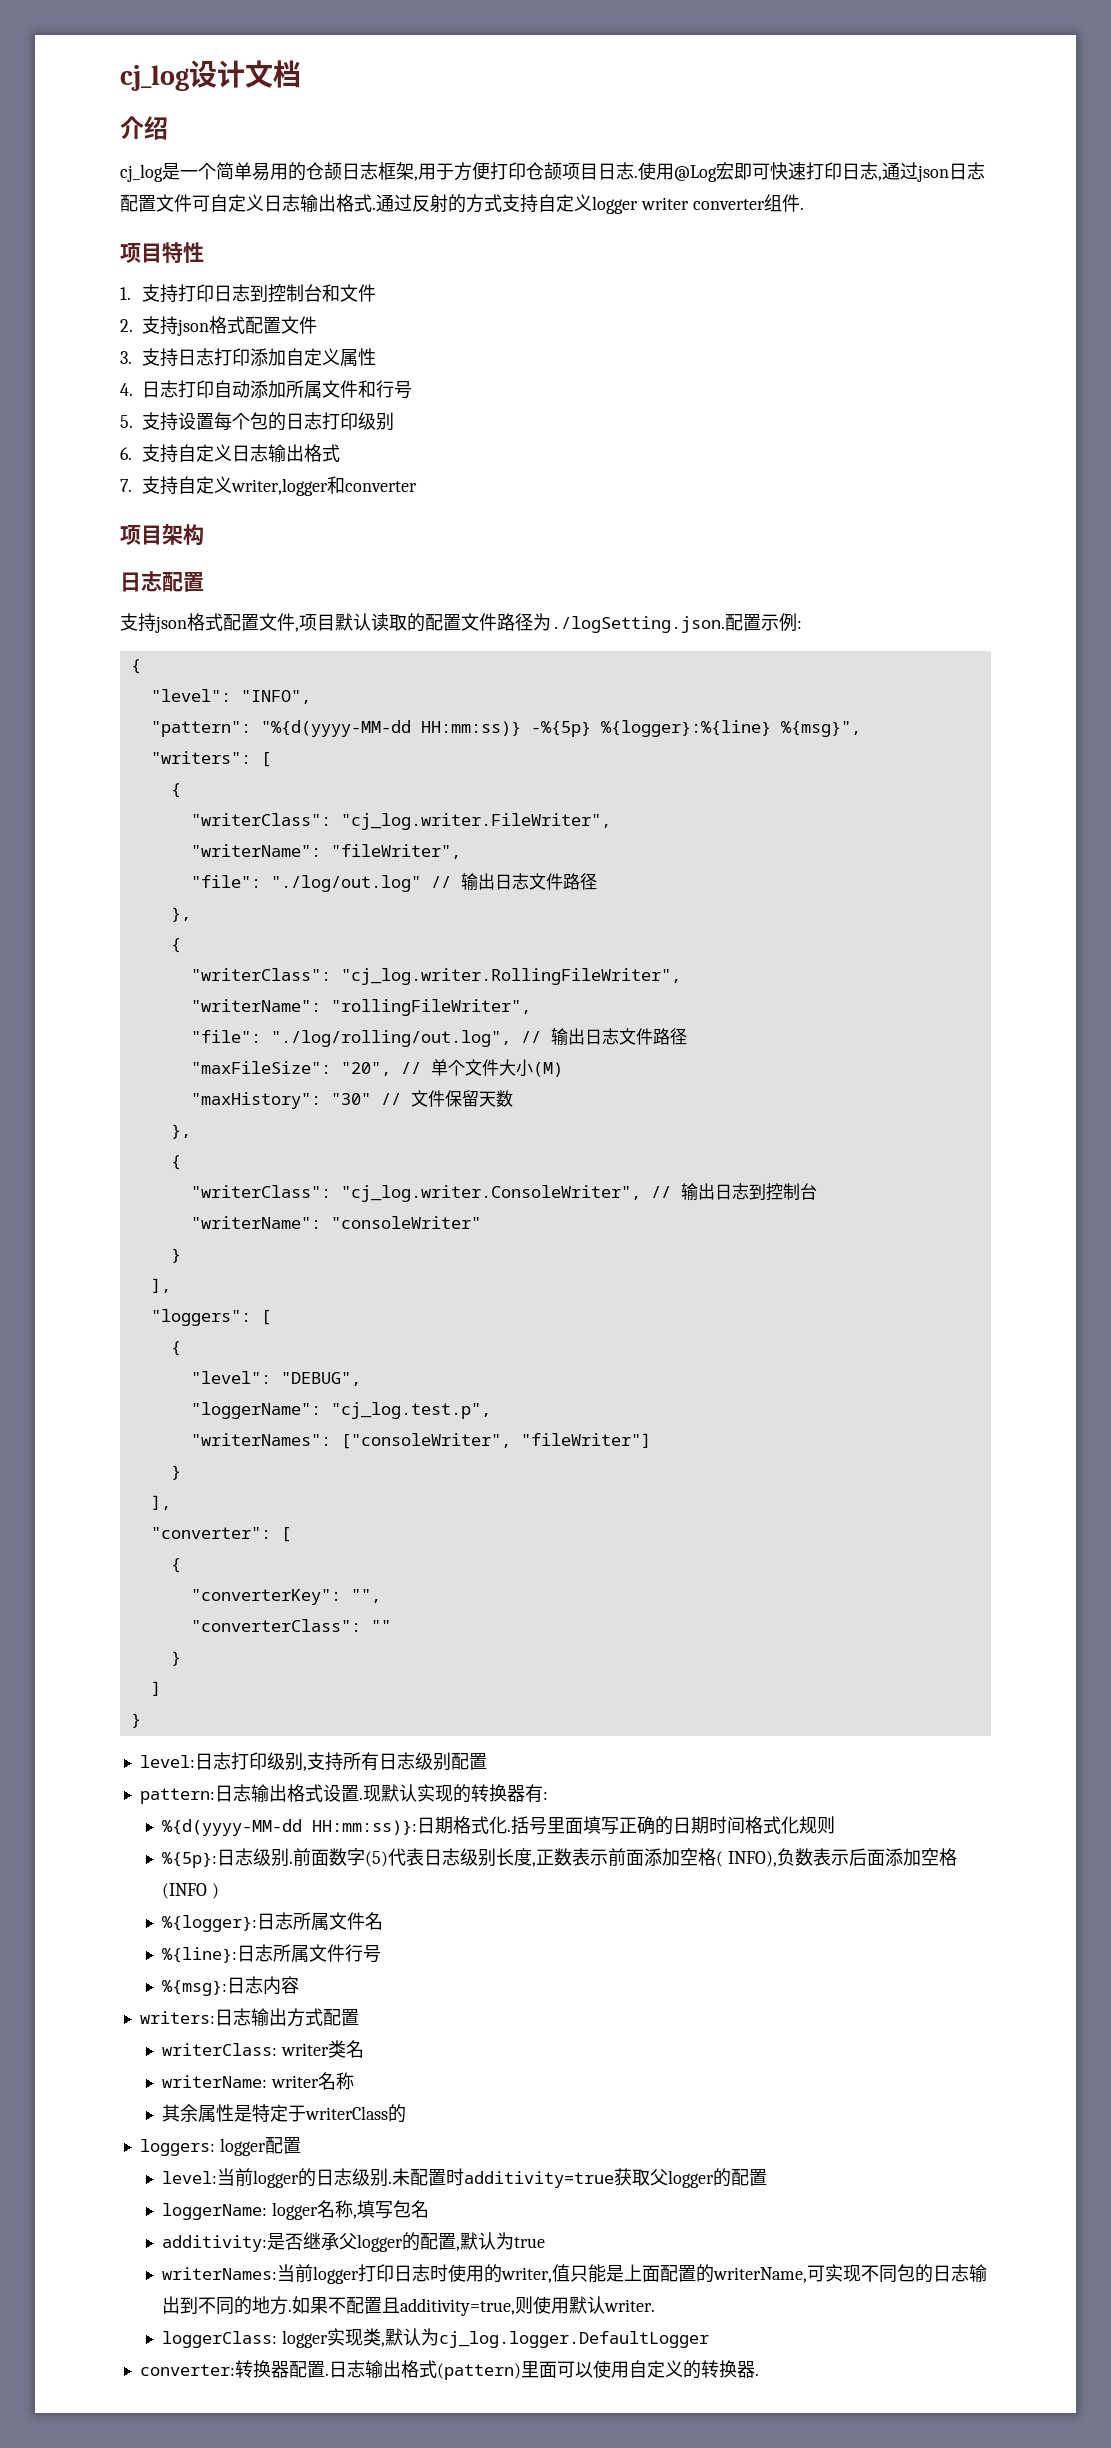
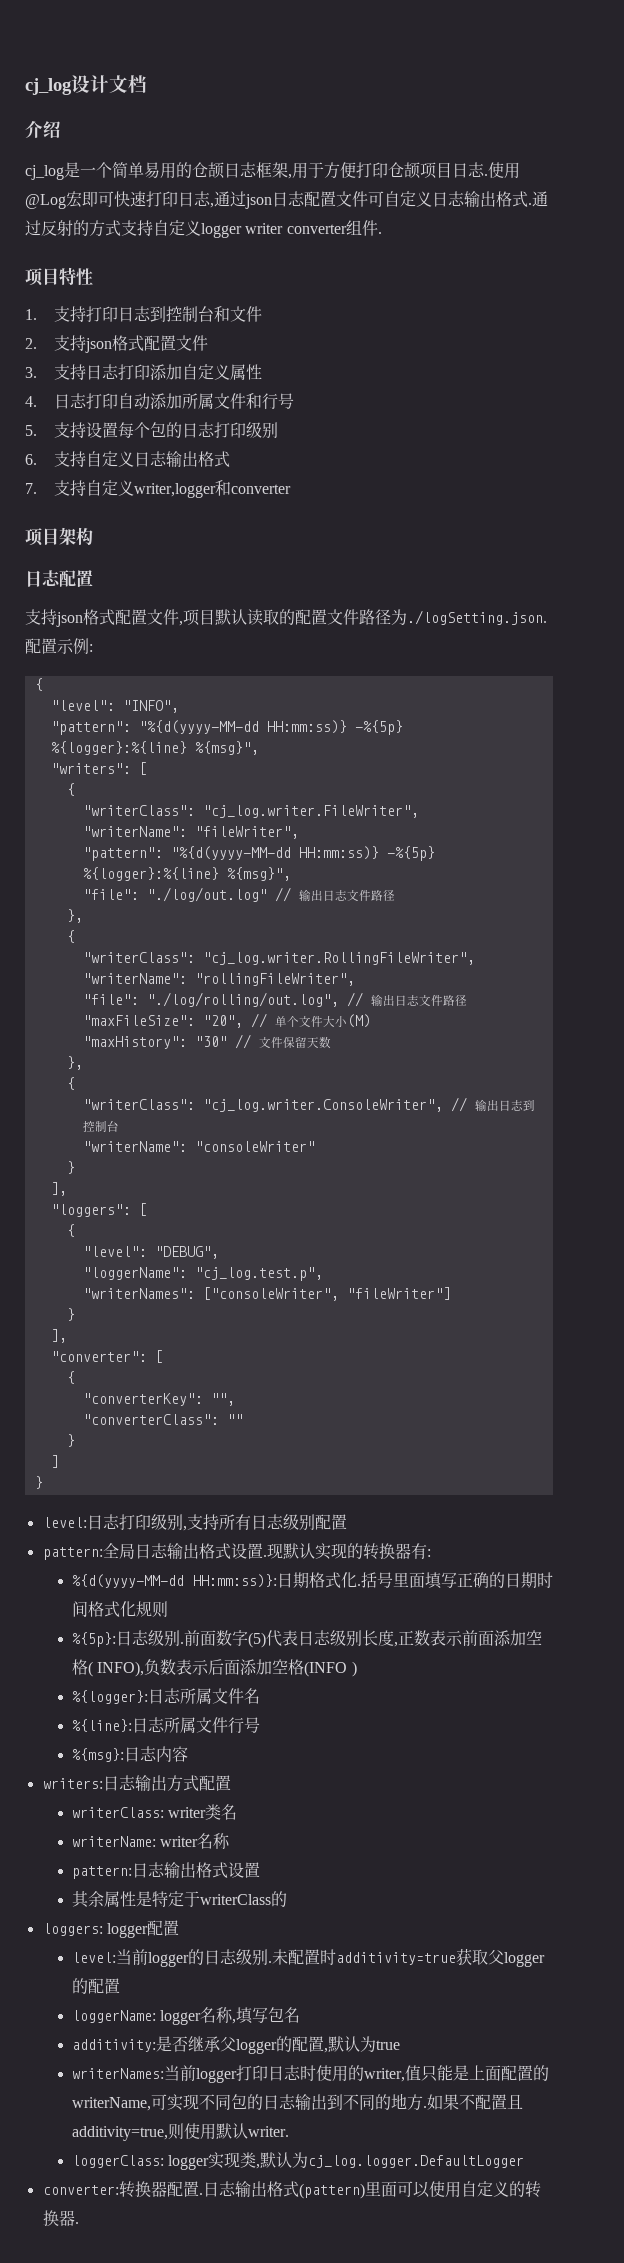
  "writerName": "fileWriter",
+ "pattern": "%{d(yyyy-MM-dd HH:mm:ss)} -%{5p} %{logger}:%{line} %{msg}",
- pattern:日志输出格式设置.
+ pattern:全局日志输出格式设置.
+ pattern:日志输出格式设置

